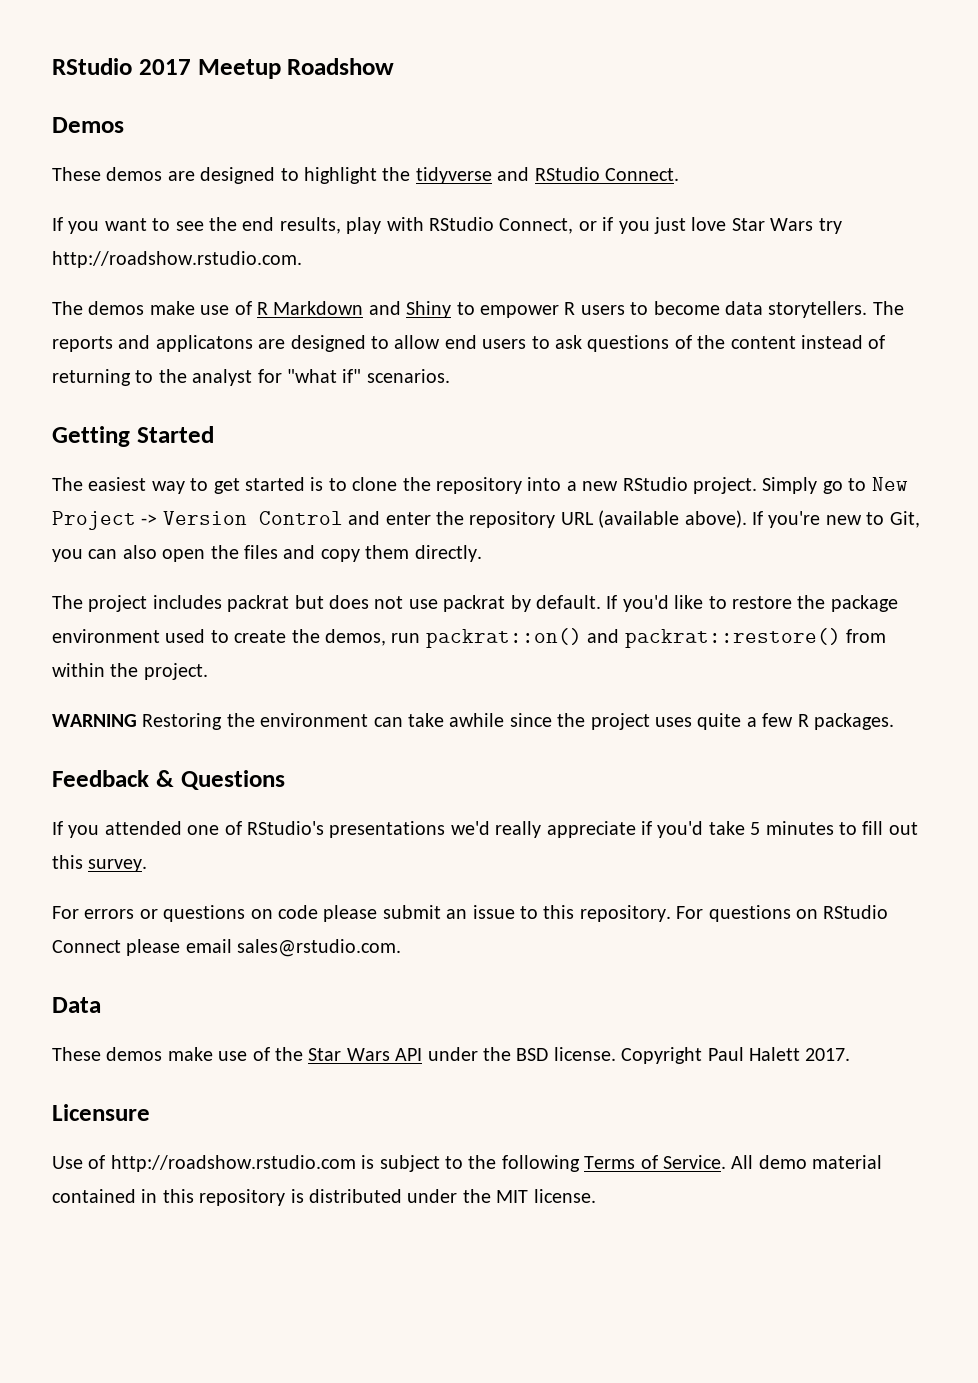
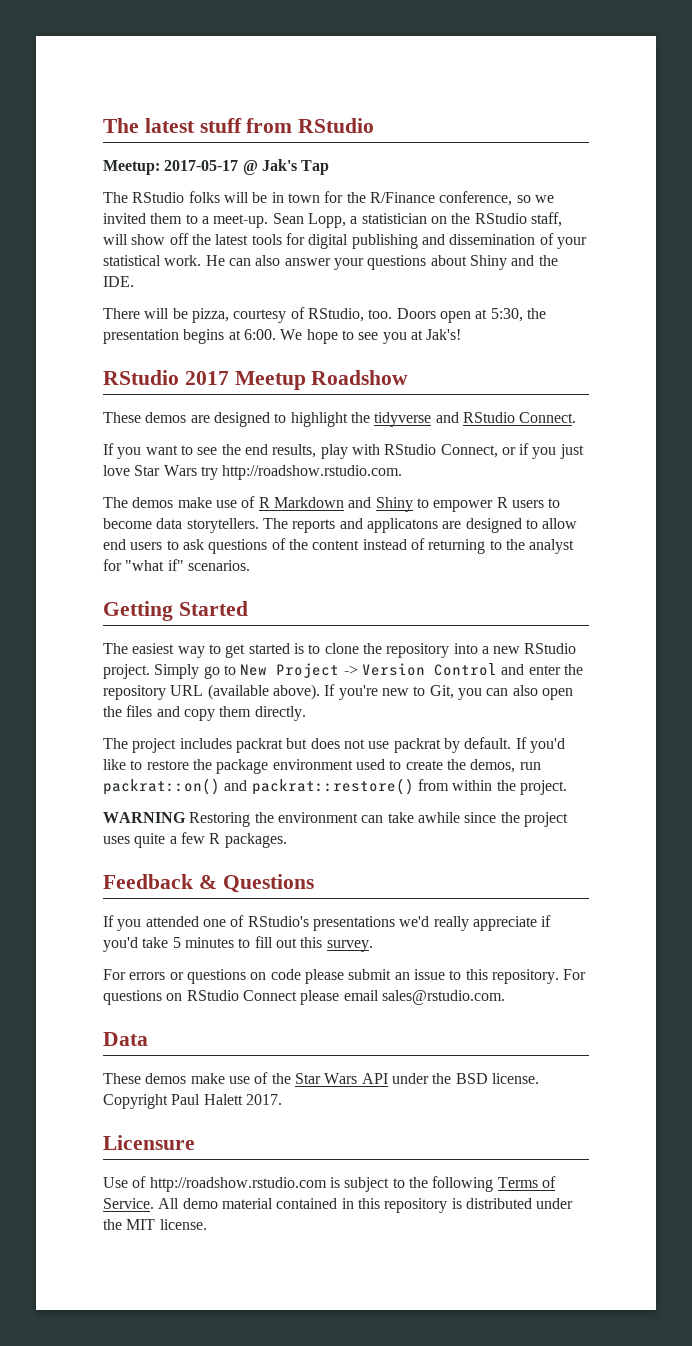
+ The latest stuff from RStudio
+ Meetup: 2017-05-17 @ Jak's Tap
+ The RStudio folks will be in town for the R/Finance conference, so we invited them to a meet-up. Sean Lopp, a statistician on the RStudio staff, will show off the latest tools for digital publishing and dissemination of your statistical work. He can also answer your questions about Shiny and the IDE.
+ There will be pizza, courtesy of RStudio, too. Doors open at 5:30, the presentation begins at 6:00. We hope to see you at Jak's!
- Demos

